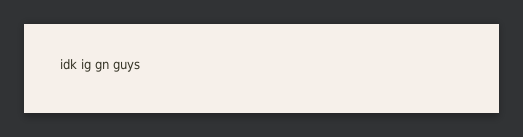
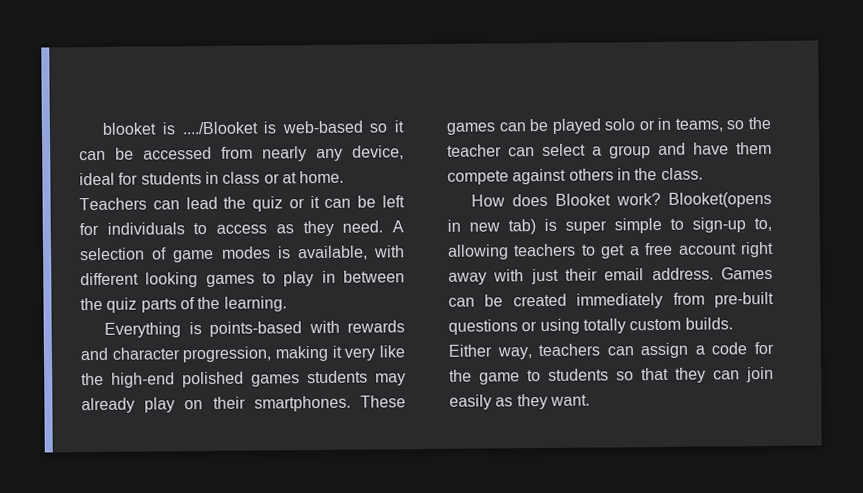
- idk ig gn guys
+ blooket is ..../Blooket is web-based so it can be accessed from nearly any device, ideal for students in class or at home. Teachers can lead the quiz or it can be left for individuals to access as they need. A selection of game modes is available, with different looking games to play in between the quiz parts of the learning.
+ Everything is points-based with rewards and character progression, making it very like the high-end polished games students may already play on their smartphones. These games can be played solo or in teams, so the teacher can select a group and have them compete against others in the class.
+ How does Blooket work? Blooket(opens in new tab) is super simple to sign-up to, allowing teachers to get a free account right away with just their email address. Games can be created immediately from pre-built questions or using totally custom builds. Either way, teachers can assign a code for the game to students so that they can join easily as they want.

